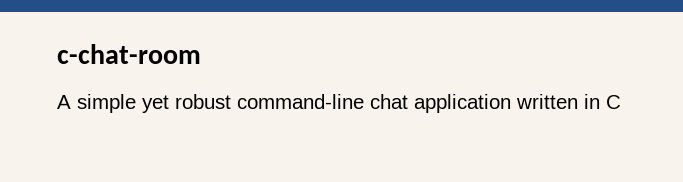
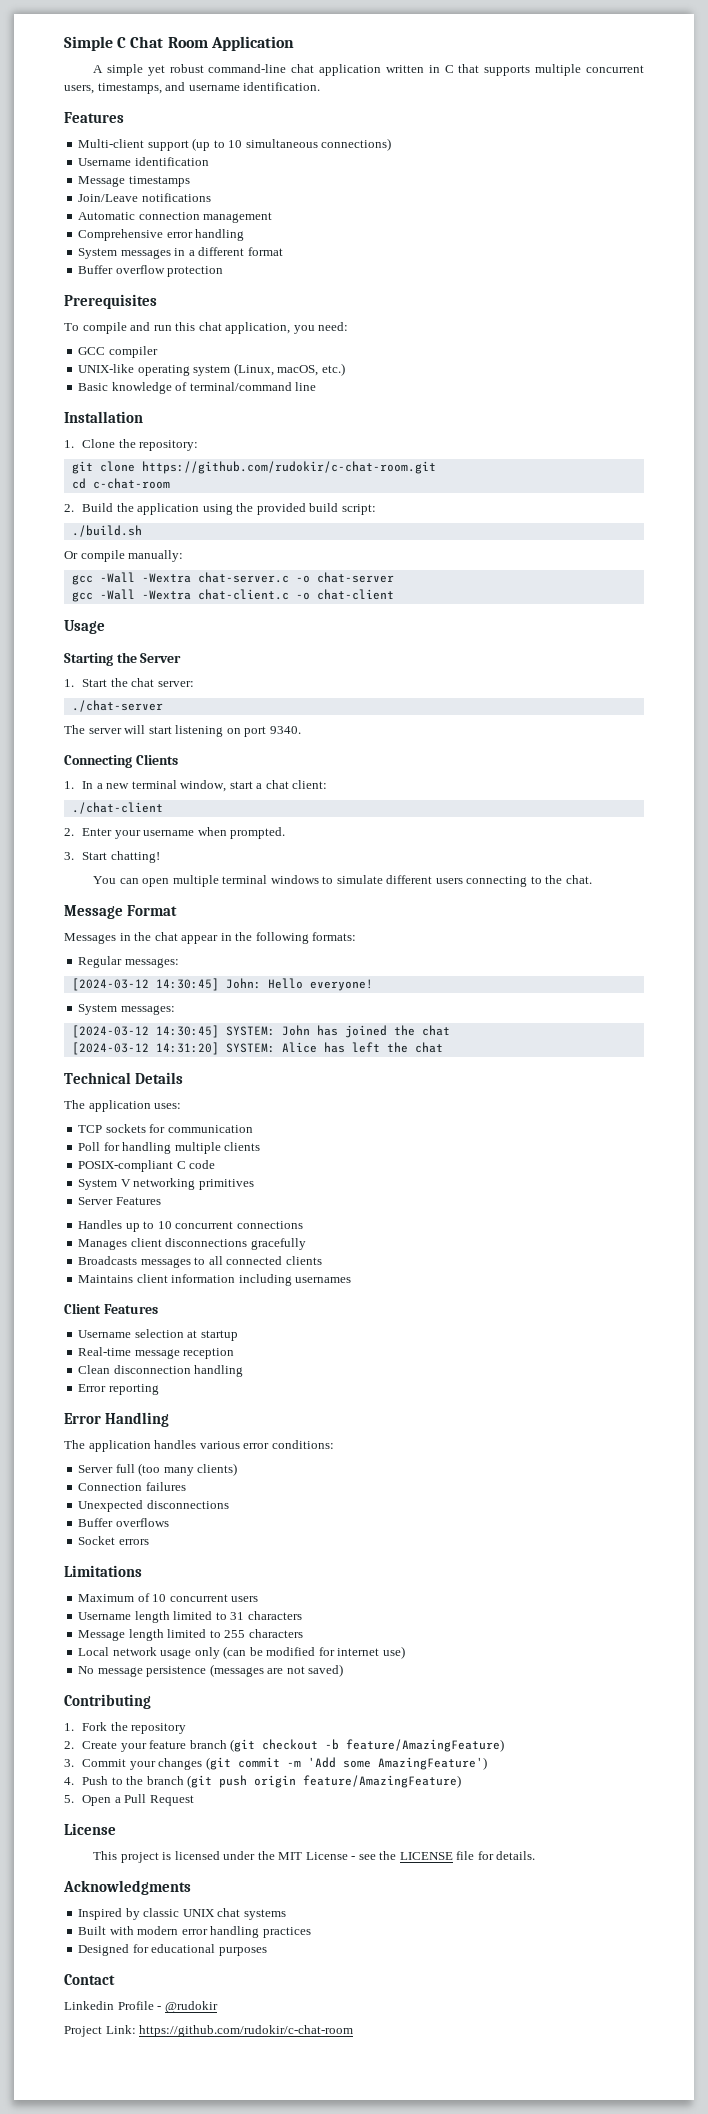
- c-chat-room
+ Simple C Chat Room Application
- A simple yet robust command-line chat application written in C
+ A simple yet robust command-line chat application written in C that supports multiple concurrent users, timestamps, and username identification.
+ Features
+ Multi-client support (up to 10 simultaneous connections)
+ Username identification
+ Message timestamps
+ Join/Leave notifications
+ Automatic connection management
+ Comprehensive error handling
+ System messages in a different format
+ Buffer overflow protection
+ Prerequisites
+ To compile and run this chat application, you need:
+ GCC compiler
+ UNIX-like operating system (Linux, macOS, etc.)
+ Basic knowledge of terminal/command line
+ Installation
+ 1. Clone the repository:
+ git clone https://github.com/rudokir/c-chat-room.git
+ cd c-chat-room
+ 2. Build the application using the provided build script:
+ ./build.sh
+ Or compile manually:
+ gcc -Wall -Wextra chat-server.c -o chat-server
+ gcc -Wall -Wextra chat-client.c -o chat-client
+ Usage
+ Starting the Server
+ 1. Start the chat server:
+ ./chat-server
+ The server will start listening on port 9340.
+ Connecting Clients
+ 1. In a new terminal window, start a chat client:
+ ./chat-client
+ 2. Enter your username when prompted.
+ 3. Start chatting!
+ You can open multiple terminal windows to simulate different users connecting to the chat.
+ Message Format
+ Messages in the chat appear in the following formats:
+ Regular messages:
+ [2024-03-12 14:30:45] John: Hello everyone!
+ System messages:
+ [2024-03-12 14:30:45] SYSTEM: John has joined the chat
+ [2024-03-12 14:31:20] SYSTEM: Alice has left the chat
+ Technical Details
+ The application uses:
+ TCP sockets for communication
+ Poll for handling multiple clients
+ POSIX-compliant C code
+ System V networking primitives
+ Server Features
+ Handles up to 10 concurrent connections
+ Manages client disconnections gracefully
+ Broadcasts messages to all connected clients
+ Maintains client information including usernames
+ Client Features
+ Username selection at startup
+ Real-time message reception
+ Clean disconnection handling
+ Error reporting
+ Error Handling
+ The application handles various error conditions:
+ Server full (too many clients)
+ Connection failures
+ Unexpected disconnections
+ Buffer overflows
+ Socket errors
+ Limitations
+ Maximum of 10 concurrent users
+ Username length limited to 31 characters
+ Message length limited to 255 characters
+ Local network usage only (can be modified for internet use)
+ No message persistence (messages are not saved)
+ Contributing
+ 1. Fork the repository
+ 2. Create your feature branch (git checkout -b feature/AmazingFeature)
+ 3. Commit your changes (git commit -m 'Add some AmazingFeature')
+ 4. Push to the branch (git push origin feature/AmazingFeature)
+ 5. Open a Pull Request
+ License
+ This project is licensed under the MIT License - see the LICENSE file for details.
+ Acknowledgments
+ Inspired by classic UNIX chat systems
+ Built with modern error handling practices
+ Designed for educational purposes
+ Contact
+ Linkedin Profile - @rudokir
+ Project Link: https://github.com/rudokir/c-chat-room

